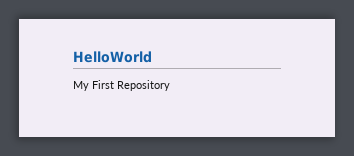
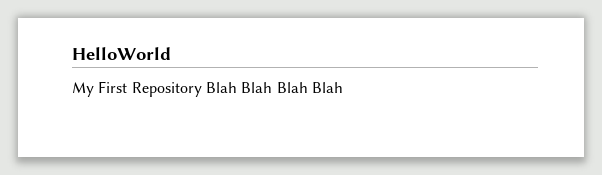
- My First Repository
+ My First Repository Blah Blah Blah Blah

